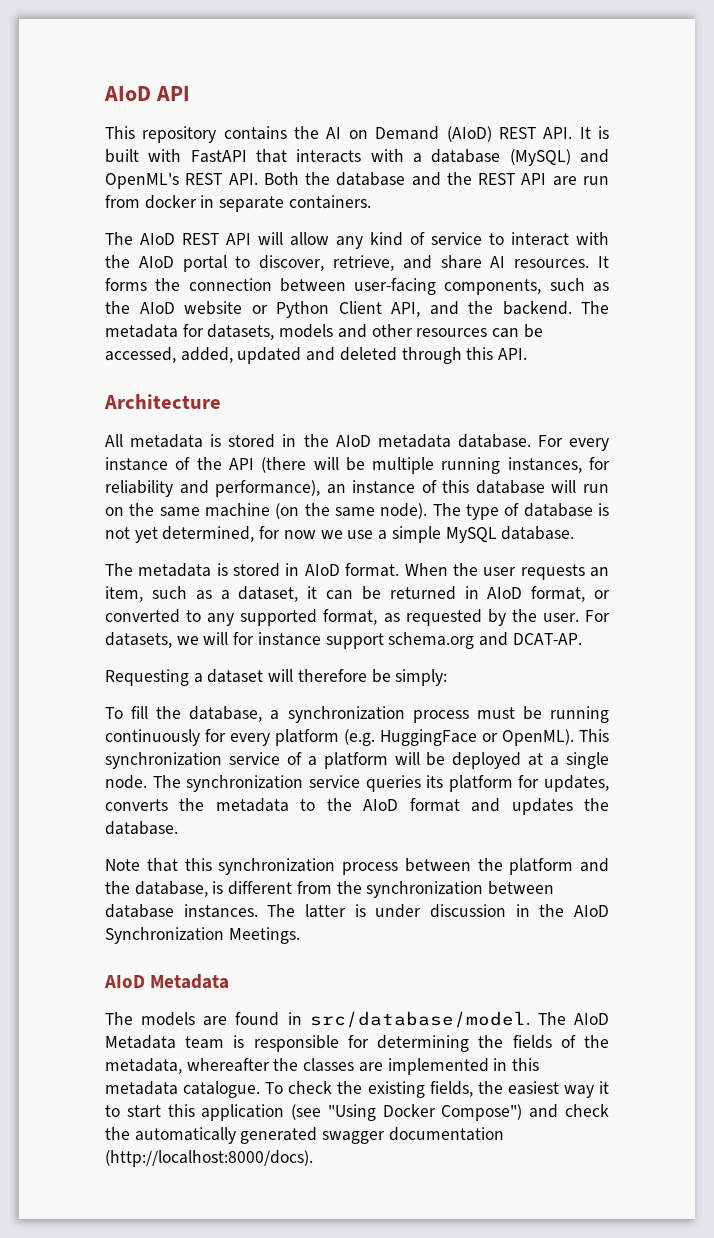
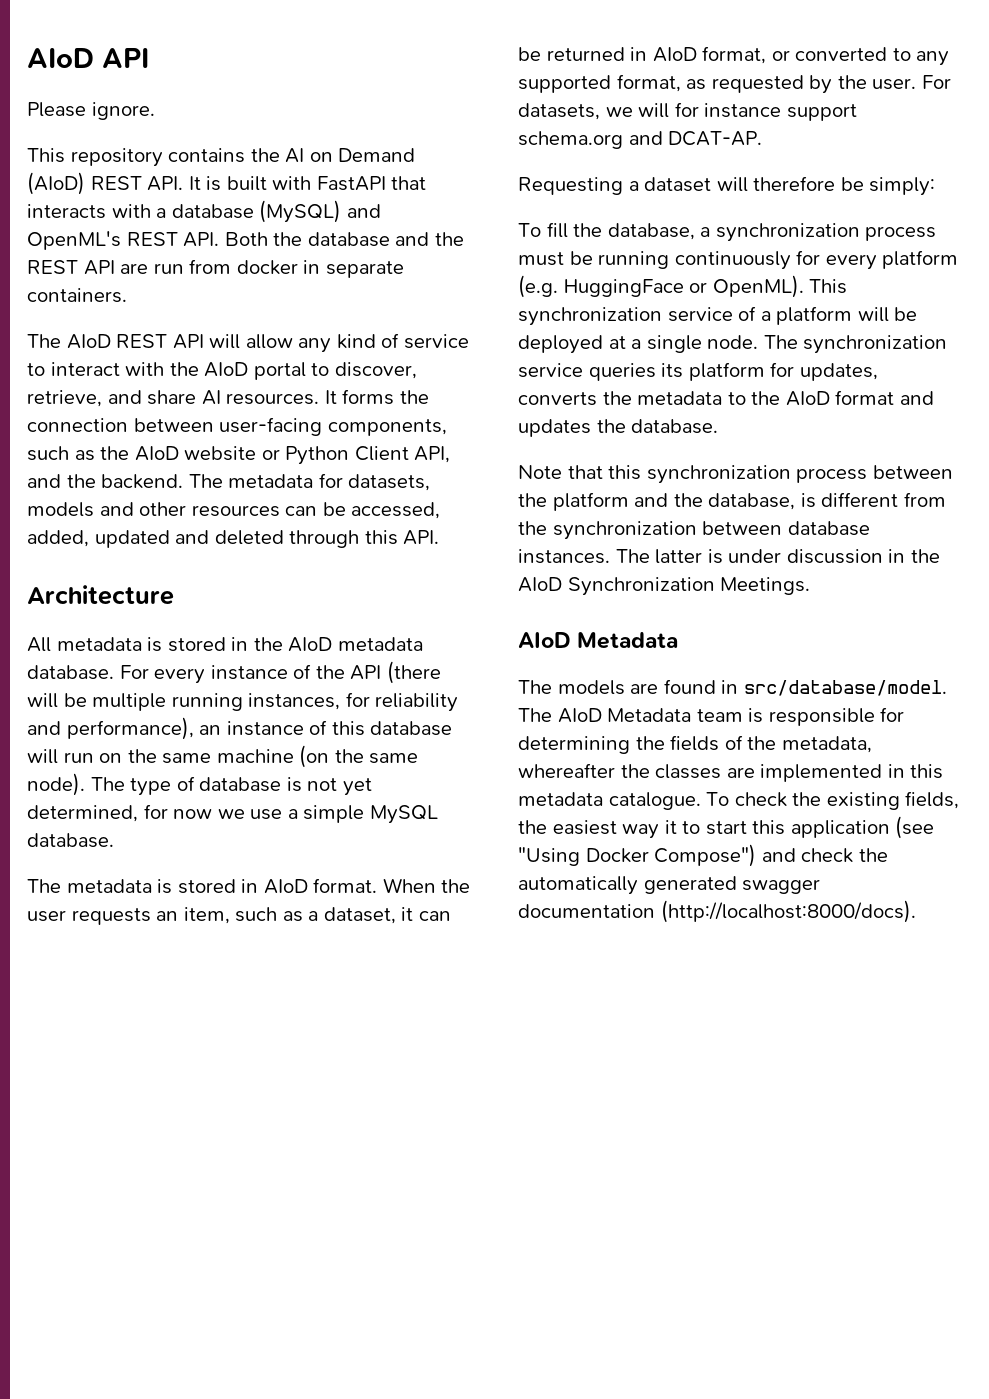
+ Please ignore.

